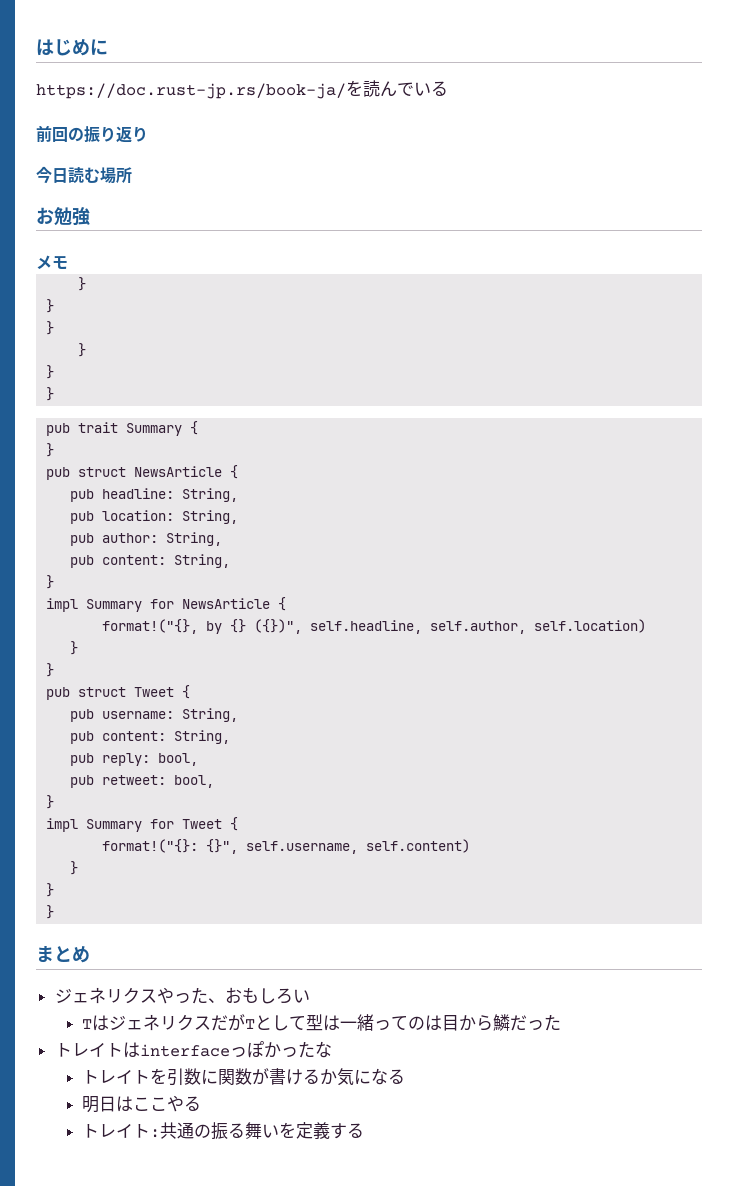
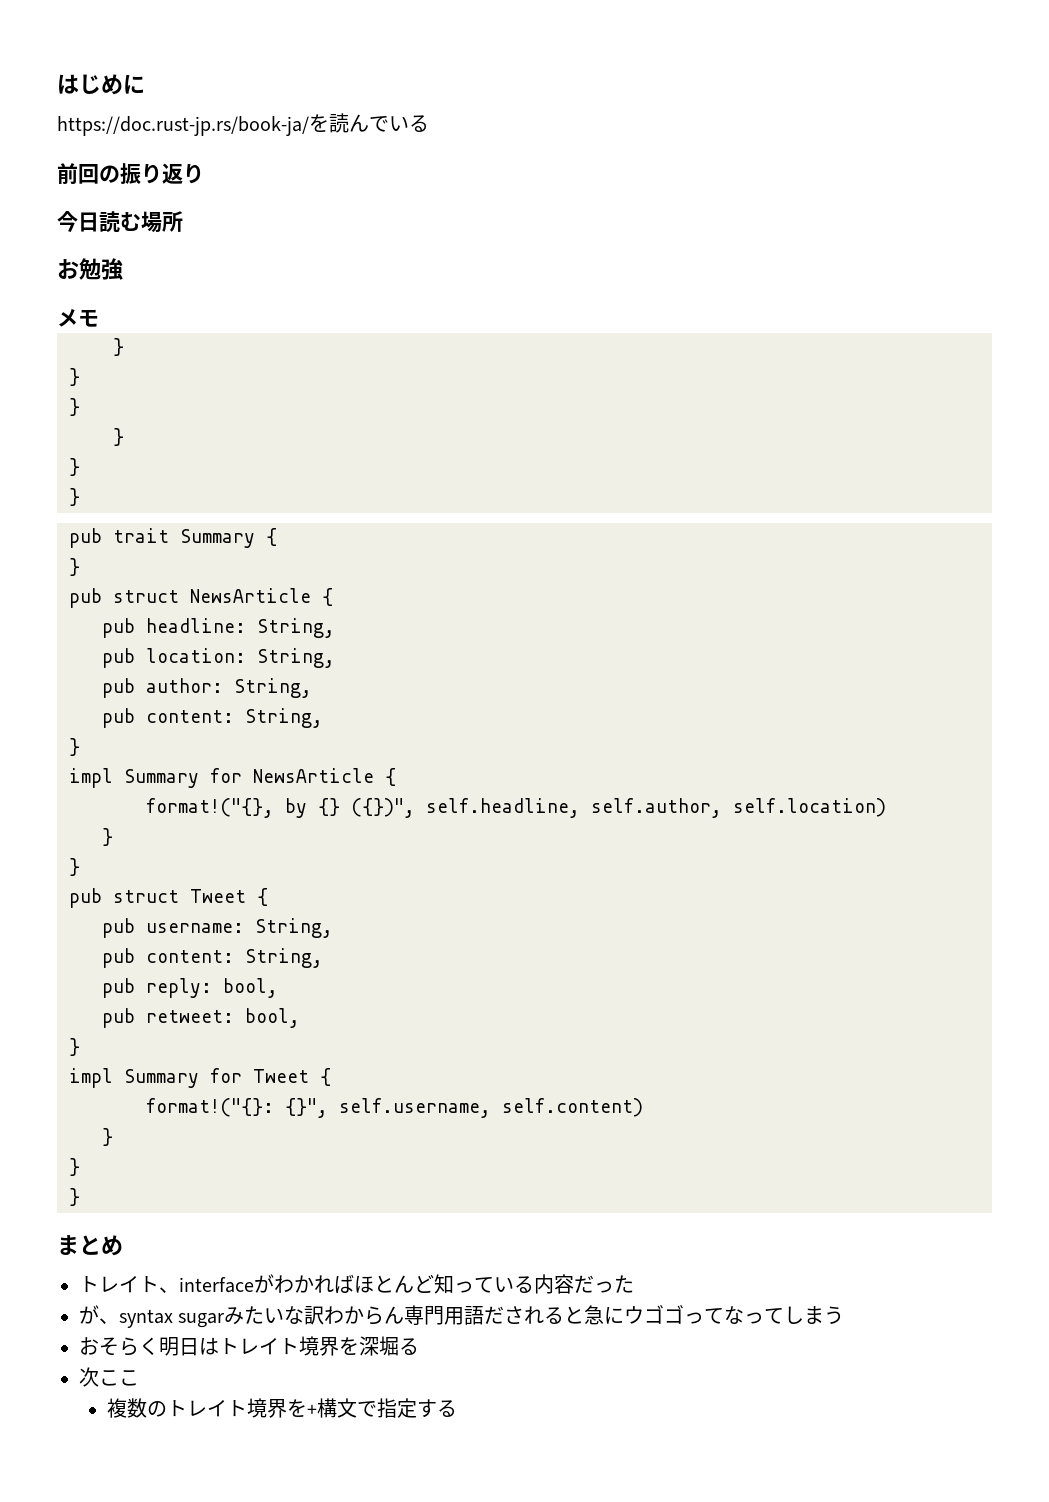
- ジェネリクスやった、おもしろい
- TはジェネリクスだがTとして型は一緒ってのは目から鱗だった
- トレイトはinterfaceっぽかったな
- トレイトを引数に関数が書けるか気になる
- 明日はここやる
- トレイト:共通の振る舞いを定義する
+ トレイト、interfaceがわかればほとんど知っている内容だった
+ が、syntax sugarみたいな訳わからん専門用語だされると急にウゴゴってなってしまう
+ おそらく明日はトレイト境界を深堀る
+ 次ここ
+ 複数のトレイト境界を+構文で指定する

